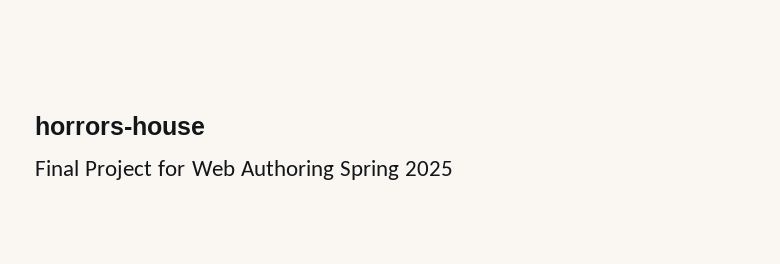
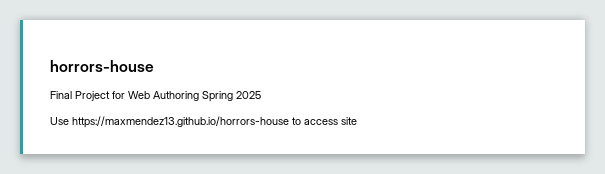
+ Use https://maxmendez13.github.io/horrors-house to access site

